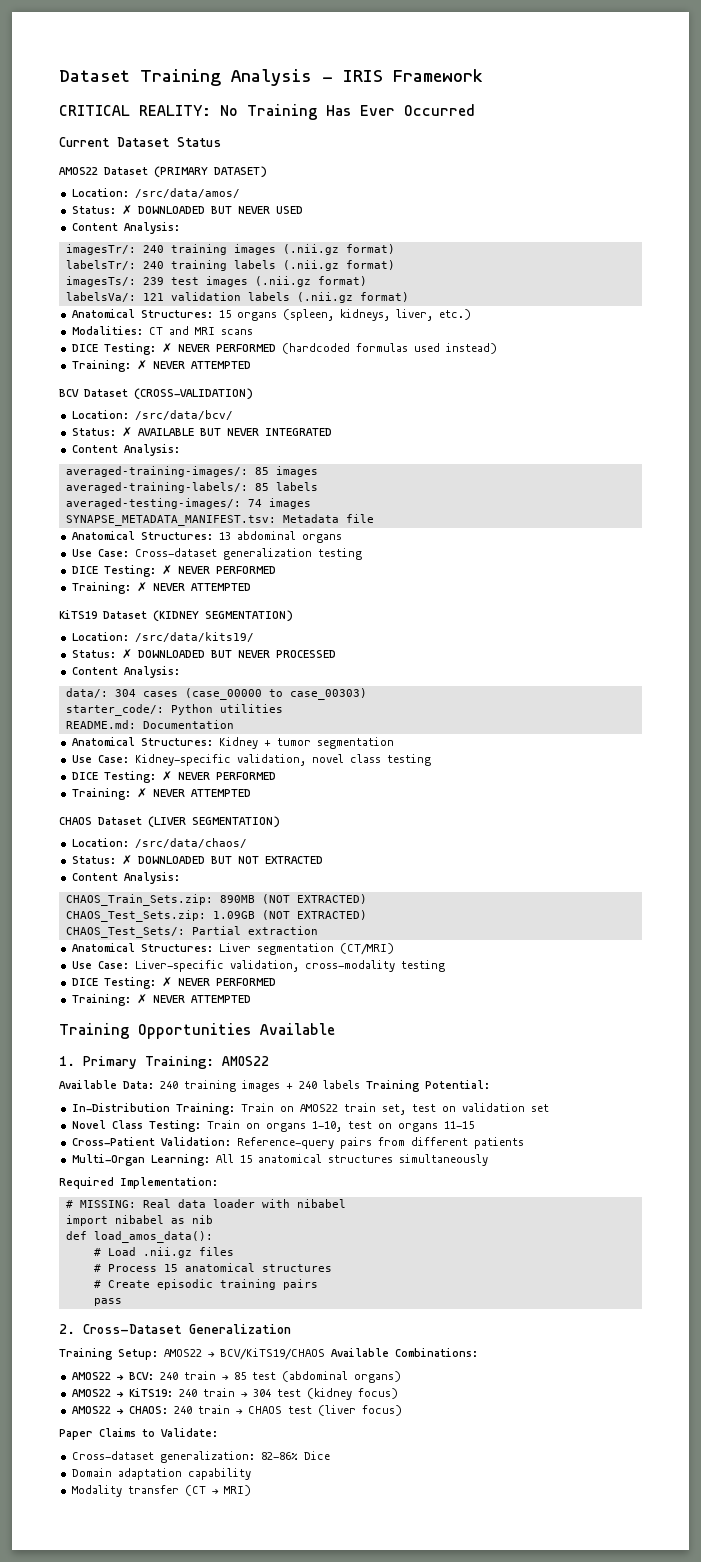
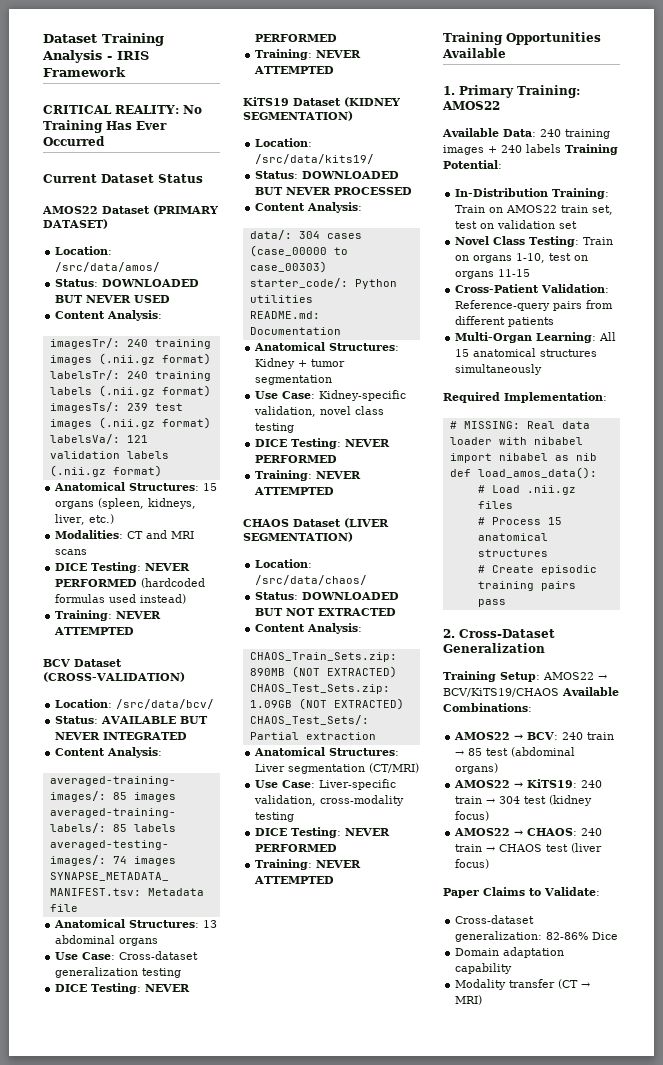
- Status: ✗ DOWNLOADED BUT NEVER USED
+ Status: DOWNLOADED BUT NEVER USED
- DICE Testing: ✗ NEVER PERFORMED (hardcoded formulas used instead)
- Training: ✗ NEVER ATTEMPTED
+ DICE Testing: NEVER PERFORMED (hardcoded formulas used instead)
+ Training: NEVER ATTEMPTED
- Status: ✗ AVAILABLE BUT NEVER INTEGRATED
+ Status: AVAILABLE BUT NEVER INTEGRATED
  Use Case: Cross-dataset generalization testing
- DICE Testing: ✗ NEVER PERFORMED
- Training: ✗ NEVER ATTEMPTED
+ DICE Testing: NEVER PERFORMED
+ Training: NEVER ATTEMPTED
- Status: ✗ DOWNLOADED BUT NEVER PROCESSED
+ Status: DOWNLOADED BUT NEVER PROCESSED
  Use Case: Kidney-specific validation, novel class testing
- DICE Testing: ✗ NEVER PERFORMED
- Training: ✗ NEVER ATTEMPTED
+ DICE Testing: NEVER PERFORMED
+ Training: NEVER ATTEMPTED
- Status: ✗ DOWNLOADED BUT NOT EXTRACTED
+ Status: DOWNLOADED BUT NOT EXTRACTED
  Use Case: Liver-specific validation, cross-modality testing
- DICE Testing: ✗ NEVER PERFORMED
- Training: ✗ NEVER ATTEMPTED
+ DICE Testing: NEVER PERFORMED
+ Training: NEVER ATTEMPTED

